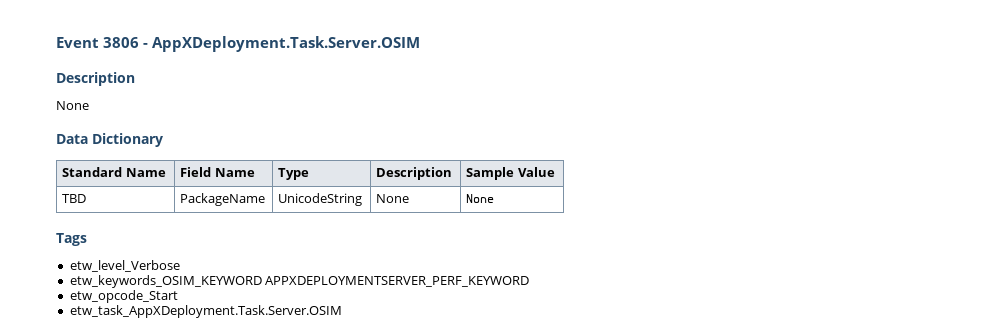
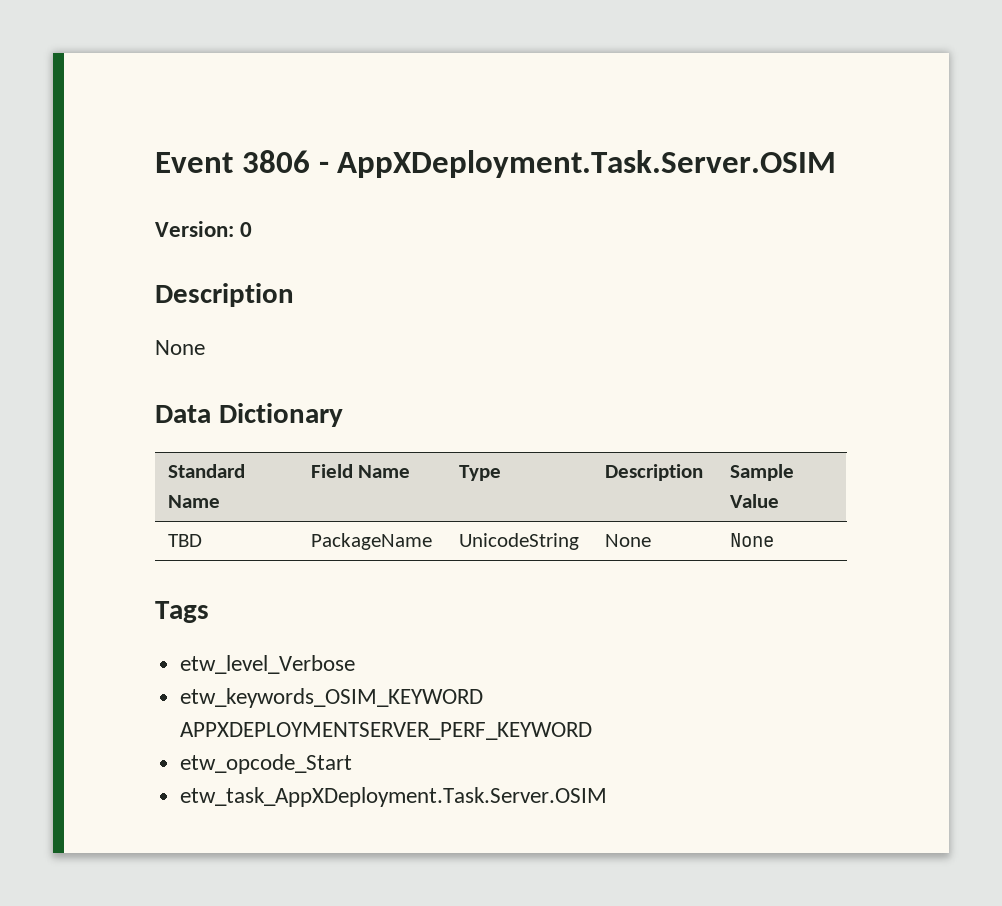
+ Version: 0

